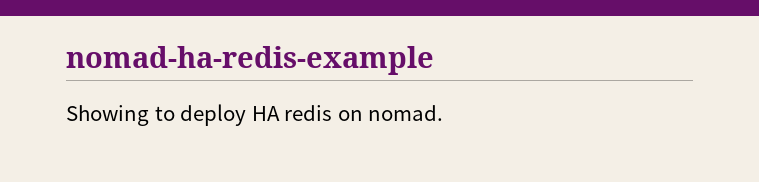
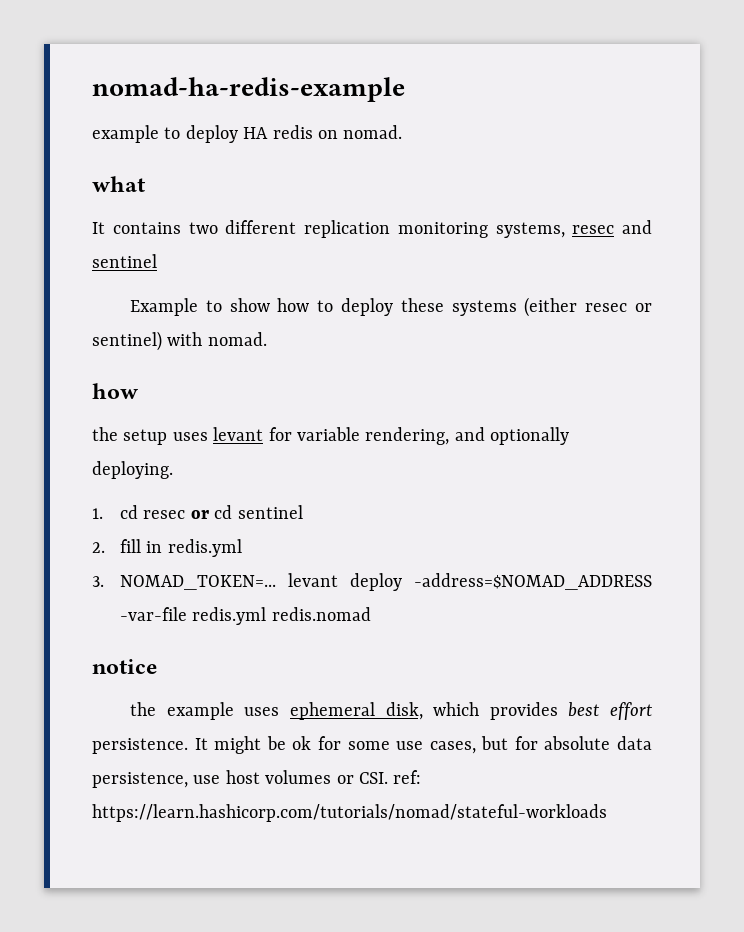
- Showing to deploy HA redis on nomad.
+ example to deploy HA redis on nomad.
+ what
+ It contains two different replication monitoring systems, resec and sentinel
+ Example to show how to deploy these systems (either resec or sentinel) with nomad.
+ how
+ the setup uses levant for variable rendering, and optionally deploying.
+ 1. cd resec or cd sentinel
+ 2. fill in redis.yml
+ 3. NOMAD_TOKEN=... levant deploy -address=$NOMAD_ADDRESS -var-file redis.yml redis.nomad
+ notice
+ the example uses ephemeral disk, which provides best effort persistence. It might be ok for some use cases, but for absolute data persistence, use host volumes or CSI. ref: https://learn.hashicorp.com/tutorials/nomad/stateful-workloads

